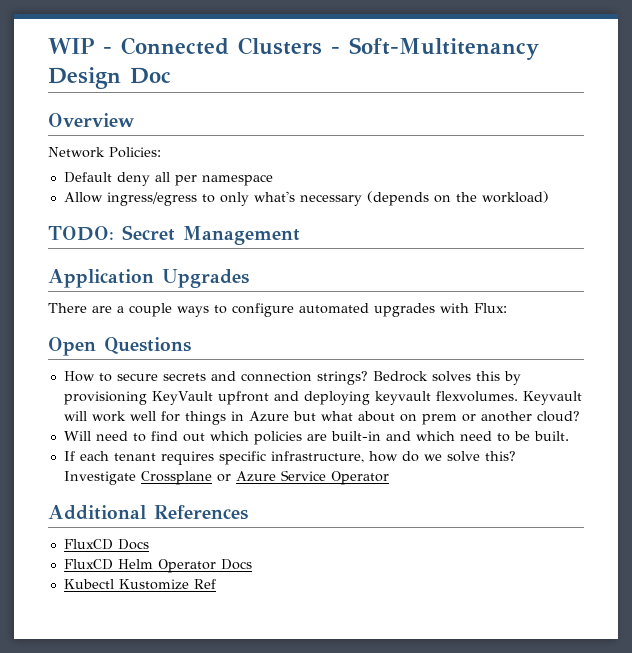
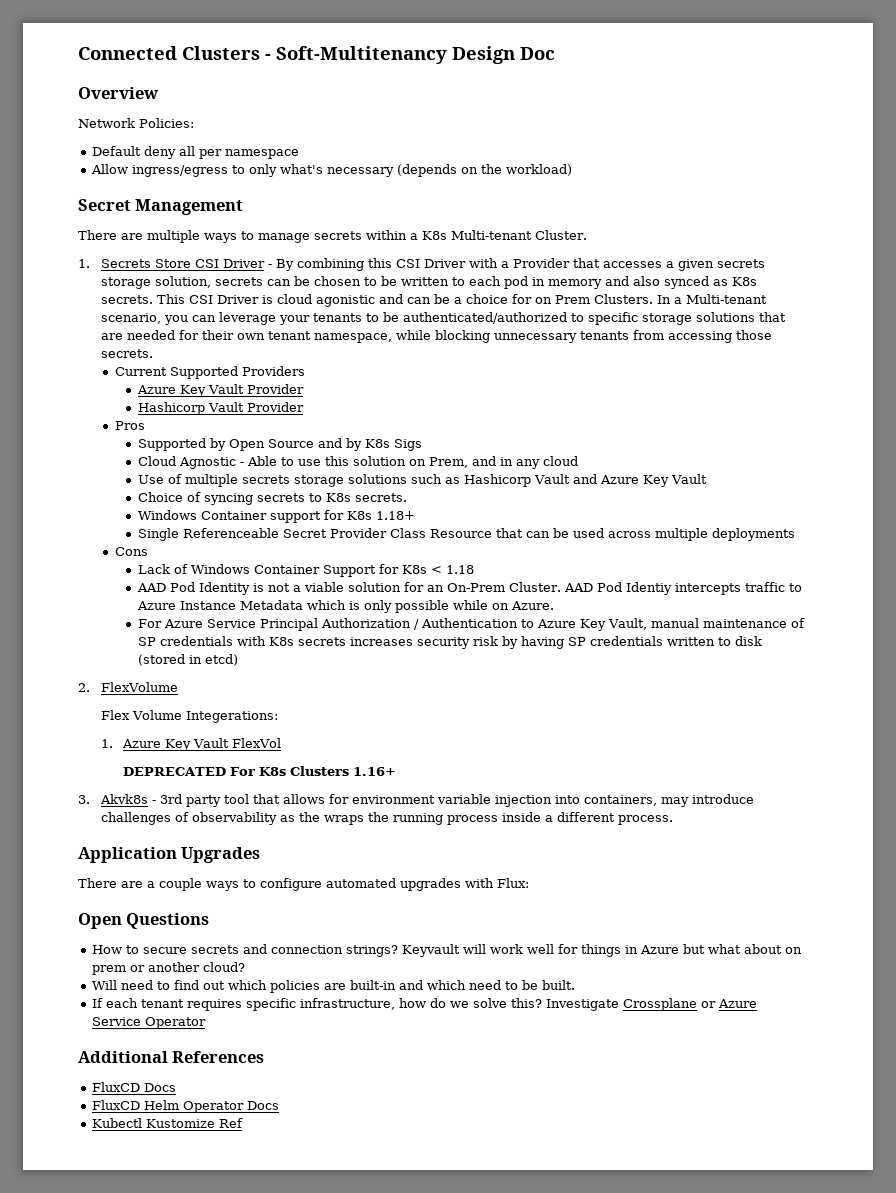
- WIP - Connected Clusters - Soft-Multitenancy Design Doc
+ Connected Clusters - Soft-Multitenancy Design Doc
- TODO: Secret Management
+ Secret Management
+ There are multiple ways to manage secrets within a K8s Multi-tenant Cluster.
+ 1. Secrets Store CSI Driver - By combining this CSI Driver with a Provider that accesses a given secrets storage solution, secrets can be chosen to be written to each pod in memory and also synced as K8s secrets. This CSI Driver is cloud agonistic and can be a choice for on Prem Clusters. In a Multi-tenant scenario, you can leverage your tenants to be authenticated/authorized to specific storage solutions that are needed for their own tenant namespace, while blocking unnecessary tenants from accessing those secrets.
+ Current Supported Providers
+ Azure Key Vault Provider
+ Hashicorp Vault Provider
+ Pros
+ Supported by Open Source and by K8s Sigs
+ Cloud Agnostic - Able to use this solution on Prem, and in any cloud
+ Use of multiple secrets storage solutions such as Hashicorp Vault and Azure Key Vault
+ Choice of syncing secrets to K8s secrets.
+ Windows Container support for K8s 1.18+
+ Single Referenceable Secret Provider Class Resource that can be used across multiple deployments
+ Cons
+ Lack of Windows Container Support for K8s < 1.18
+ AAD Pod Identity is not a viable solution for an On-Prem Cluster. AAD Pod Identiy intercepts traffic to Azure Instance Metadata which is only possible while on Azure.
+ For Azure Service Principal Authorization / Authentication to Azure Key Vault, manual maintenance of SP credentials with K8s secrets increases security risk by having SP credentials written to disk (stored in etcd)
+ 2. FlexVolume
+ Flex Volume Integerations:
+ 1. Azure Key Vault FlexVol
+ DEPRECATED For K8s Clusters 1.16+
+ 3. Akvk8s - 3rd party tool that allows for environment variable injection into containers, may introduce challenges of observability as the wraps the running process inside a different process.
- Bedrock solves this by provisioning KeyVault upfront and deploying keyvault flexvolumes.

